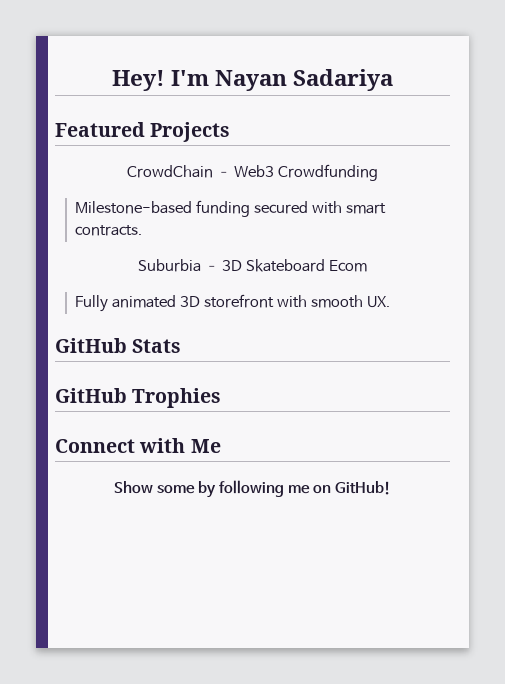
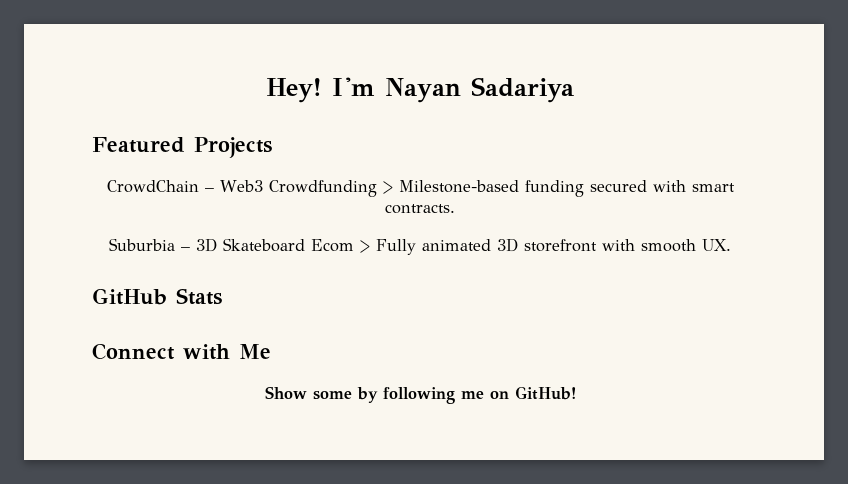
- CrowdChain – Web3 Crowdfunding
- Milestone-based funding secured with smart contracts.
+ CrowdChain – Web3 Crowdfunding > Milestone-based funding secured with smart contracts.
- Suburbia – 3D Skateboard Ecom
- Fully animated 3D storefront with smooth UX.
+ Suburbia – 3D Skateboard Ecom > Fully animated 3D storefront with smooth UX.
- GitHub Trophies

